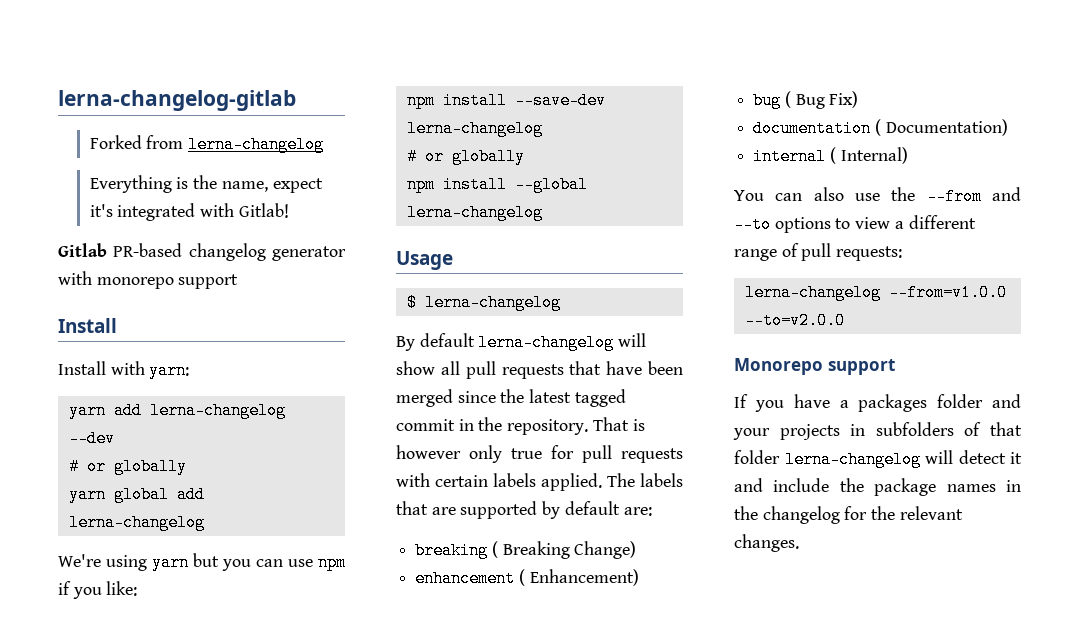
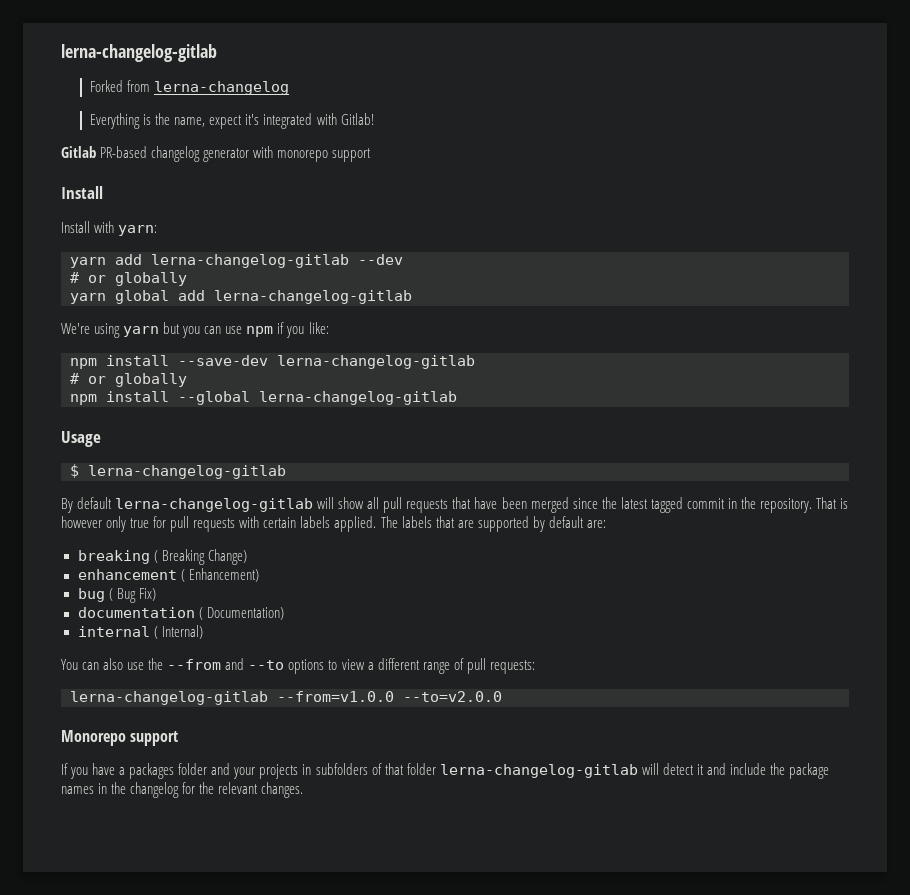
- yarn add lerna-changelog --dev
+ yarn add lerna-changelog-gitlab --dev
- yarn global add lerna-changelog
+ yarn global add lerna-changelog-gitlab
- npm install --save-dev lerna-changelog
+ npm install --save-dev lerna-changelog-gitlab
- npm install --global lerna-changelog
+ npm install --global lerna-changelog-gitlab
- $ lerna-changelog
+ $ lerna-changelog-gitlab
- By default lerna-changelog will show all pull requests that have been merged since the latest tagged commit in the repository.
+ By default lerna-changelog-gitlab will show all pull requests that have been merged since the latest tagged commit in the repository.
- lerna-changelog --from=v1.0.0 --to=v2.0.0
+ lerna-changelog-gitlab --from=v1.0.0 --to=v2.0.0
- If you have a packages folder and your projects in subfolders of that folder lerna-changelog will detect it and include the package names in the changelog for the relevant changes.
+ If you have a packages folder and your projects in subfolders of that folder lerna-changelog-gitlab will detect it and include the package names in the changelog for the relevant changes.

